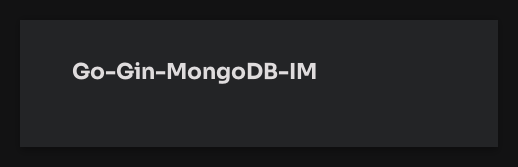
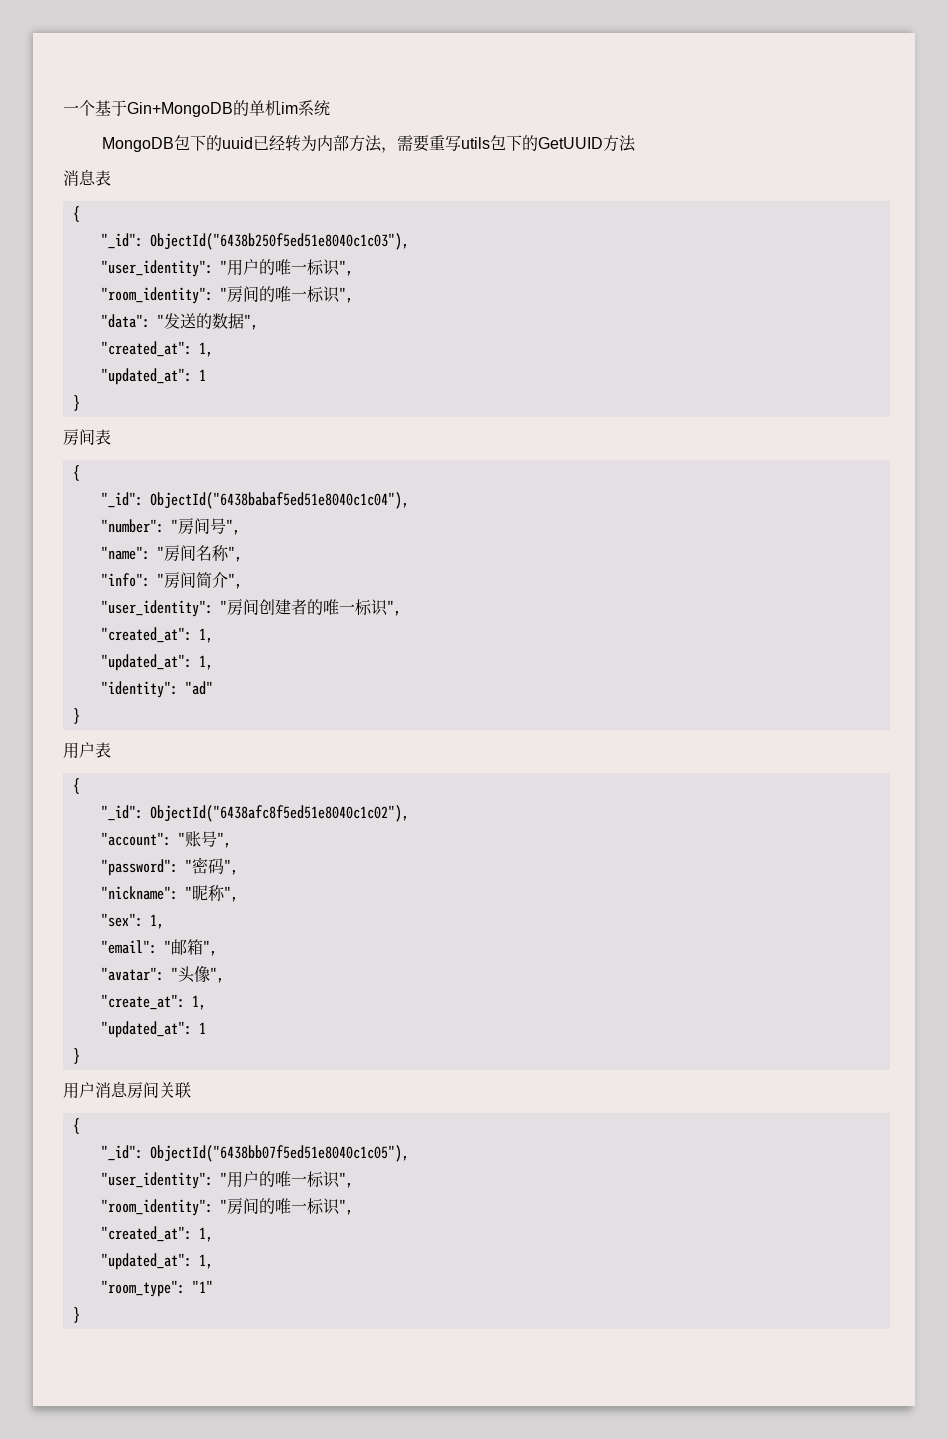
- Go-Gin-MongoDB-IM
+ 一个基于Gin+MongoDB的单机im系统
+ MongoDB包下的uuid已经转为内部方法，需要重写utils包下的GetUUID方法
+ 消息表
+ {
+ "_id": ObjectId("6438b250f5ed51e8040c1c03"),
+ "user_identity": "用户的唯一标识",
+ "room_identity": "房间的唯一标识",
+ "data": "发送的数据",
+ "created_at": 1,
+ "updated_at": 1
+ }
+ 房间表
+ {
+ "_id": ObjectId("6438babaf5ed51e8040c1c04"),
+ "number": "房间号",
+ "name": "房间名称",
+ "info": "房间简介",
+ "user_identity": "房间创建者的唯一标识",
+ "created_at": 1,
+ "updated_at": 1,
+ "identity": "ad"
+ }
+ 用户表
+ {
+ "_id": ObjectId("6438afc8f5ed51e8040c1c02"),
+ "account": "账号",
+ "password": "密码",
+ "nickname": "昵称",
+ "sex": 1,
+ "email": "邮箱",
+ "avatar": "头像",
+ "create_at": 1,
+ "updated_at": 1
+ }
+ 用户消息房间关联
+ {
+ "_id": ObjectId("6438bb07f5ed51e8040c1c05"),
+ "user_identity": "用户的唯一标识",
+ "room_identity": "房间的唯一标识",
+ "created_at": 1,
+ "updated_at": 1,
+ "room_type": "1"
+ }

